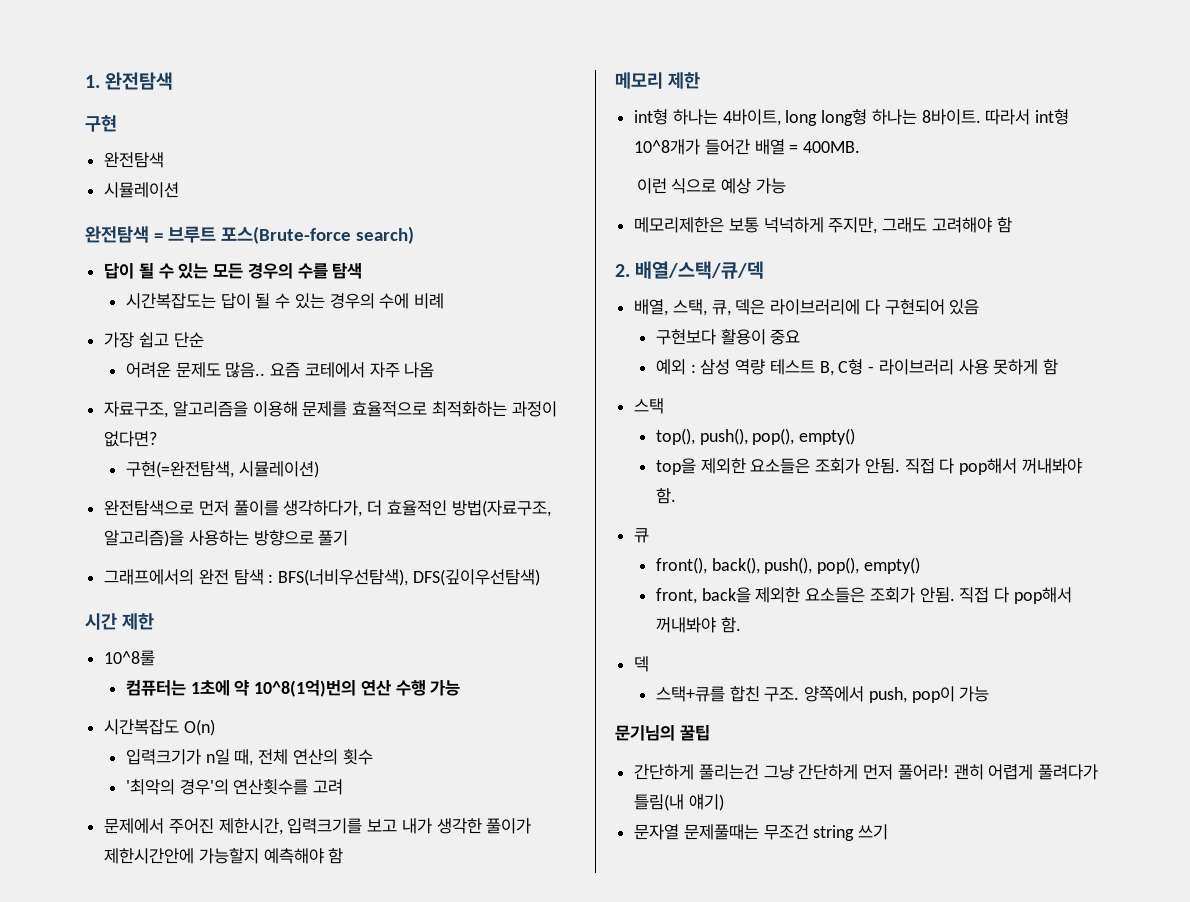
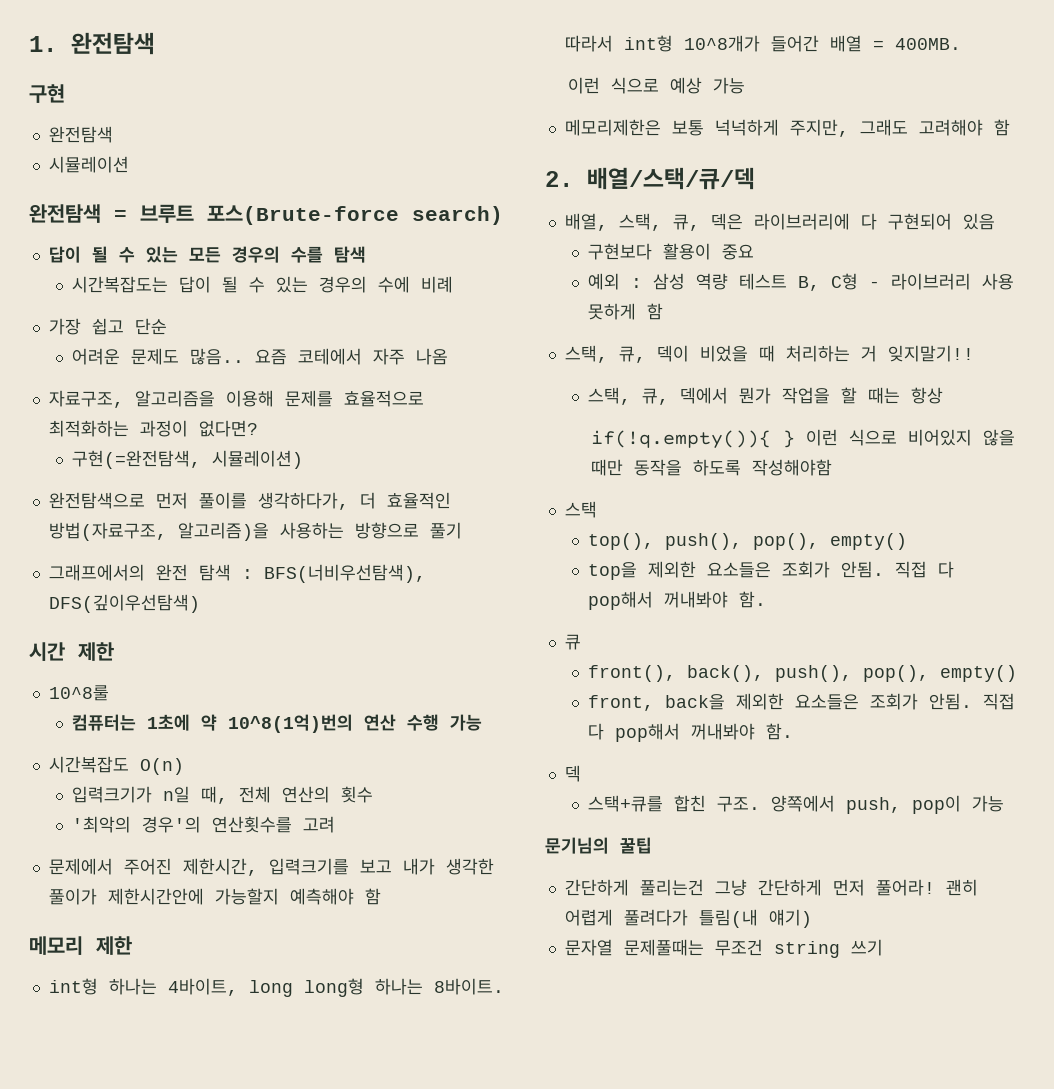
+ 스택, 큐, 덱이 비었을 때 처리하는 거 잊지말기!!
+ 스택, 큐, 덱에서 뭔가 작업을 할 때는 항상
+ if(!q.empty()){ } 이런 식으로 비어있지 않을 때만 동작을 하도록 작성해야함

